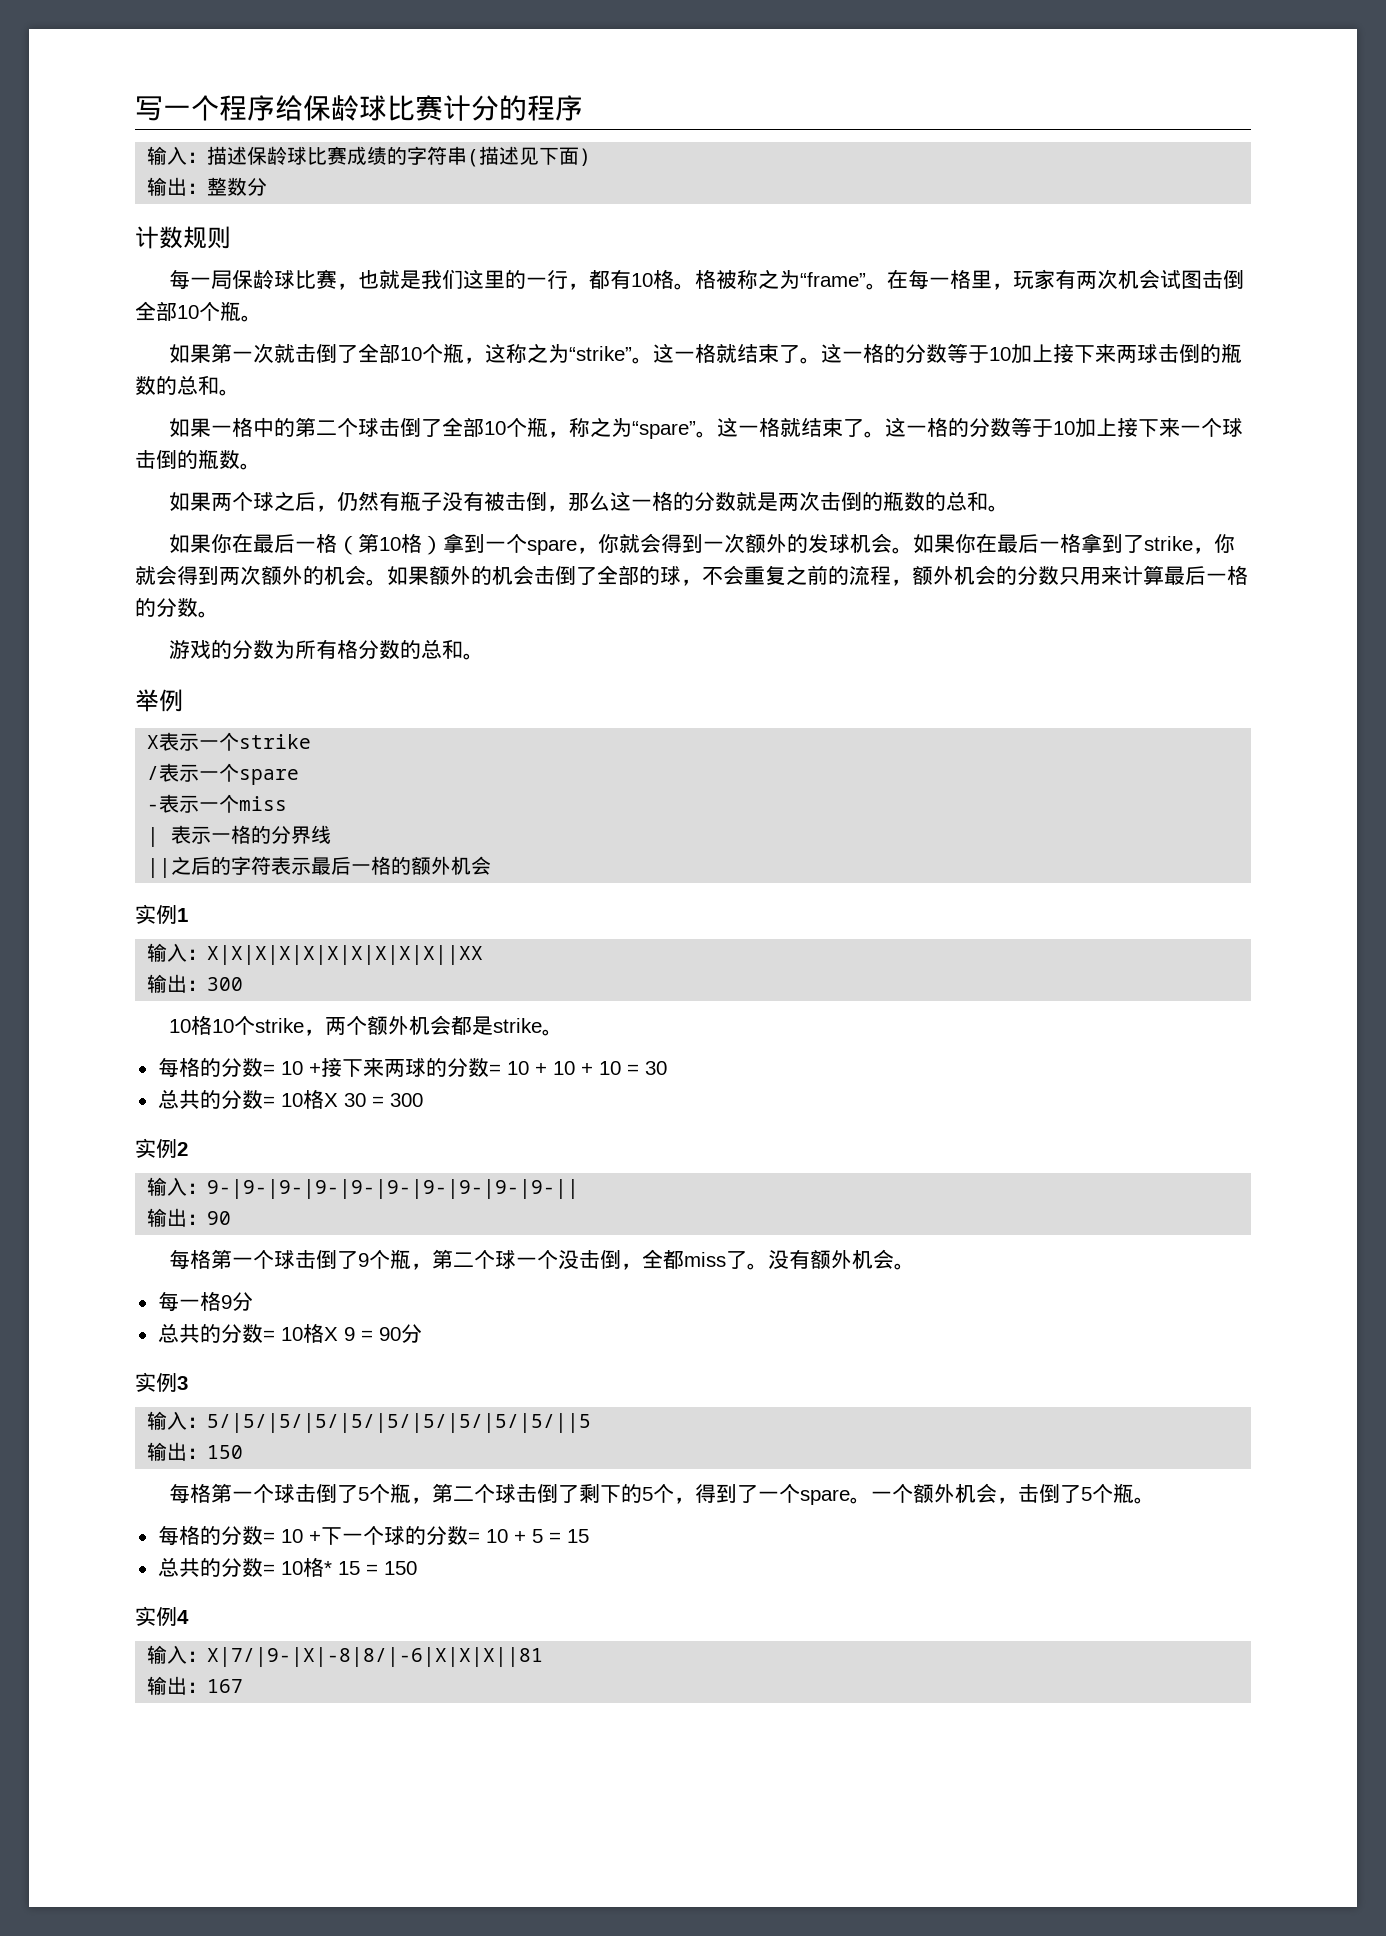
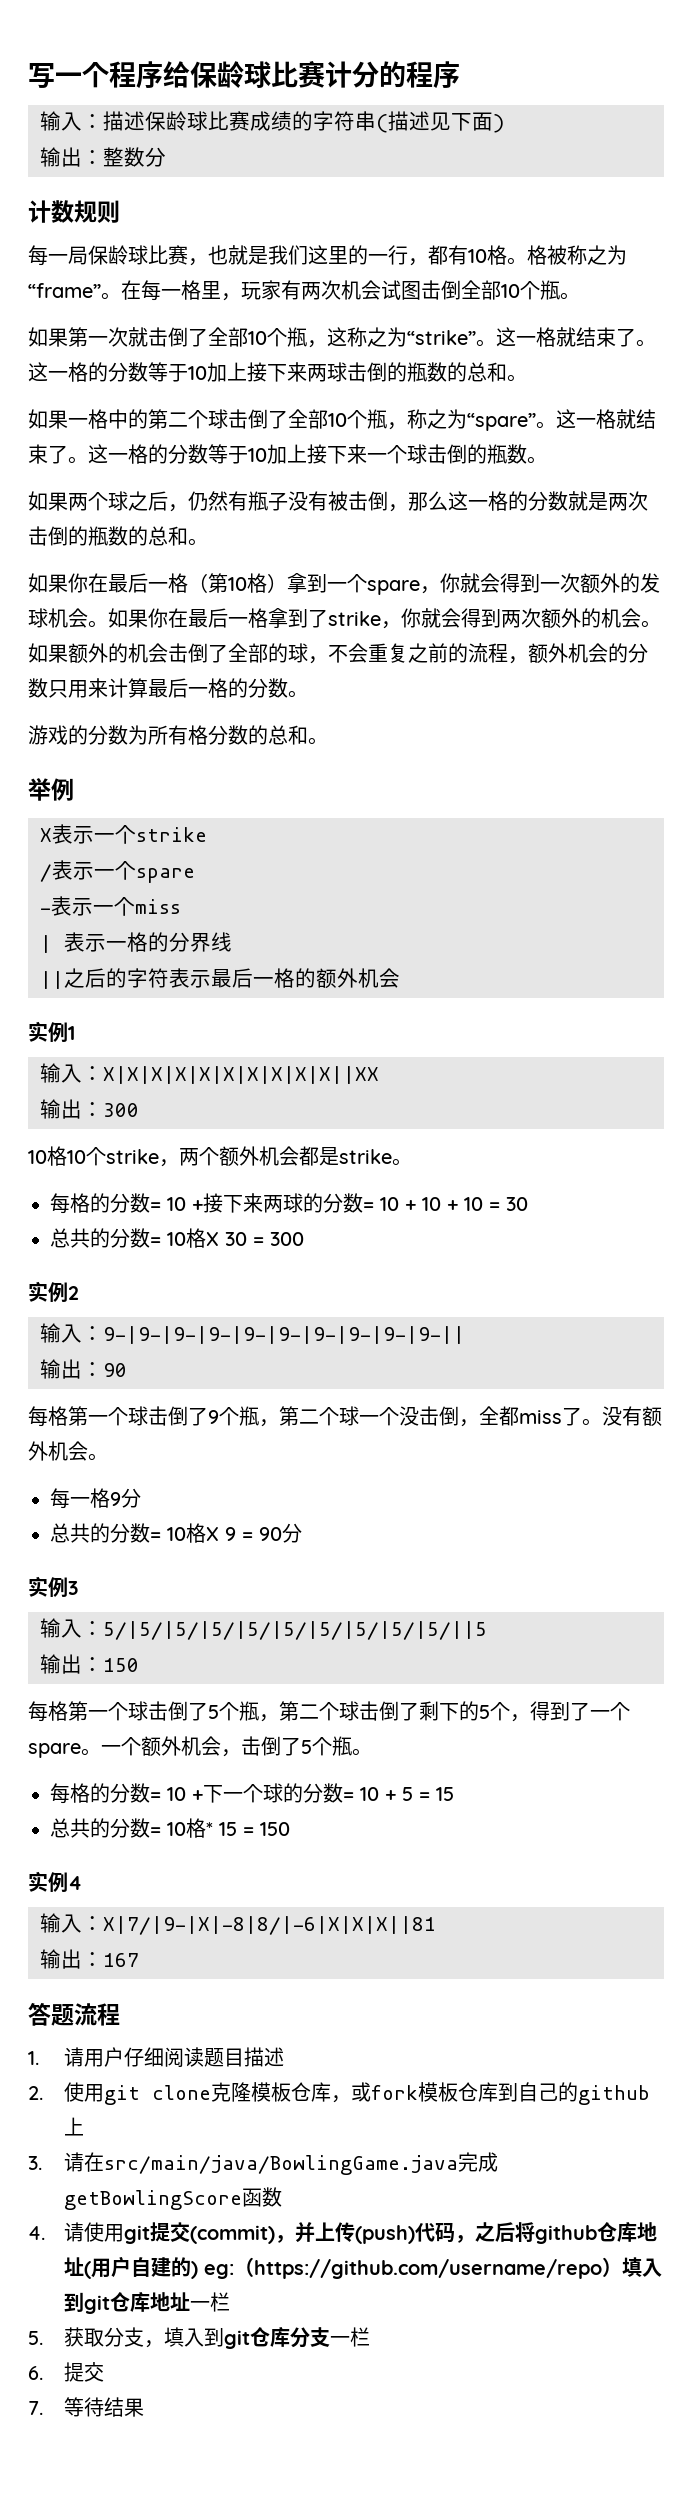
+ 答题流程
+ 1.请用户仔细阅读题目描述
+ 2.使用git clone克隆模板仓库，或fork模板仓库到自己的github上
+ 3.请在src/main/java/BowlingGame.java完成getBowlingScore函数
+ 4.请使用git提交(commit)，并上传(push)代码，之后将github仓库地址(用户自建的) eg:（https://github.com/username/repo）填入到git仓库地址一栏
+ 5.获取分支，填入到git仓库分支一栏
+ 6.提交
+ 7.等待结果

